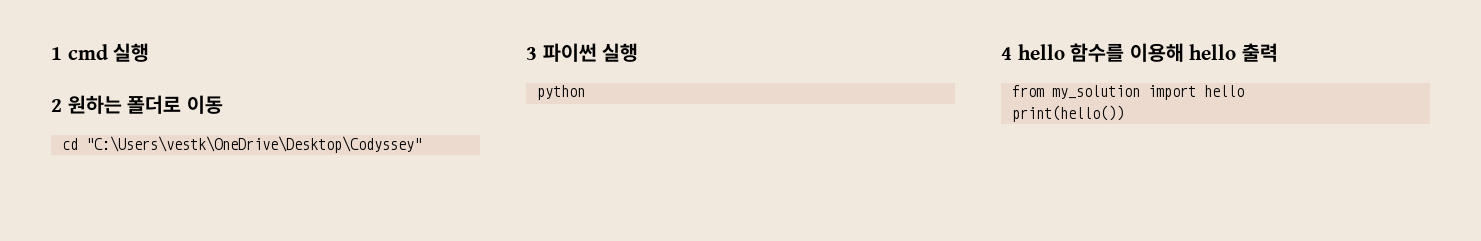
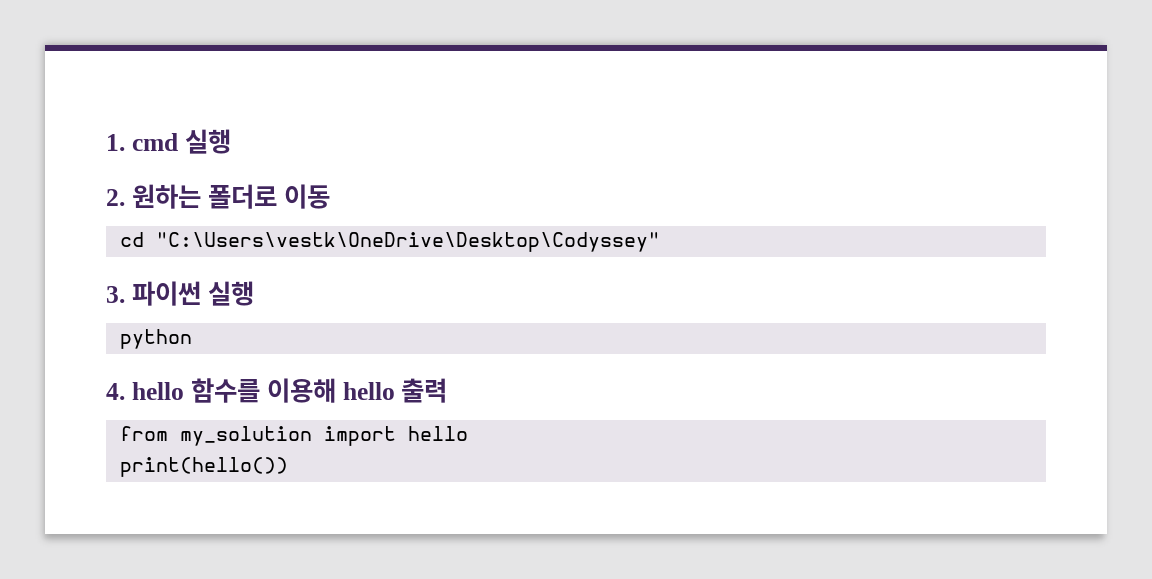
- 1 cmd 실행
+ 1. cmd 실행
- 2 원하는 폴더로 이동
+ 2. 원하는 폴더로 이동
- 3 파이썬 실행
+ 3. 파이썬 실행
- 4 hello 함수를 이용해 hello 출력
+ 4. hello 함수를 이용해 hello 출력

